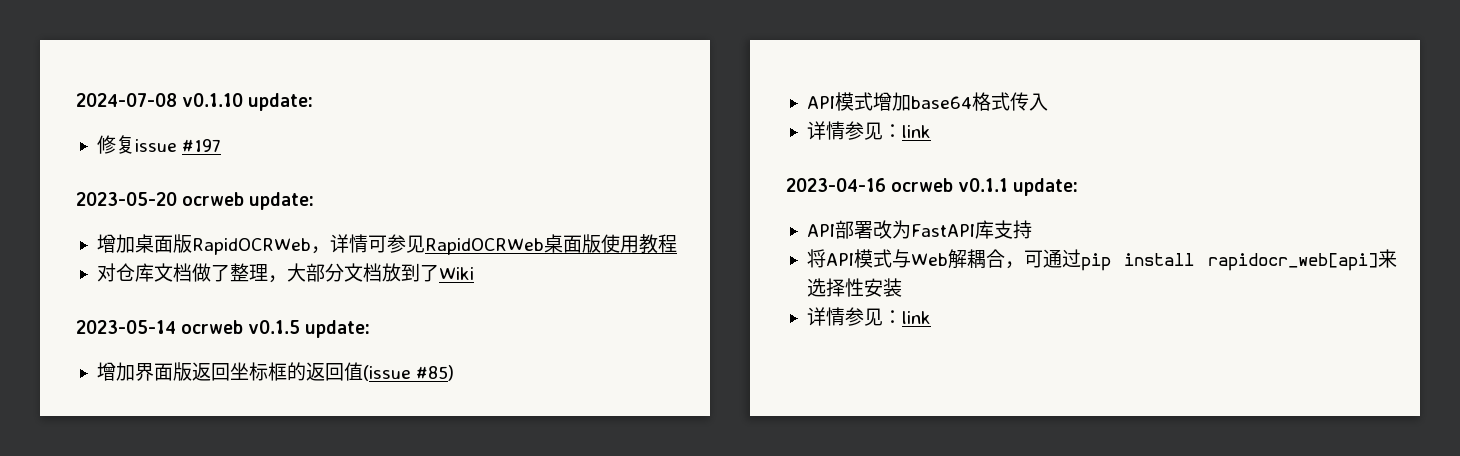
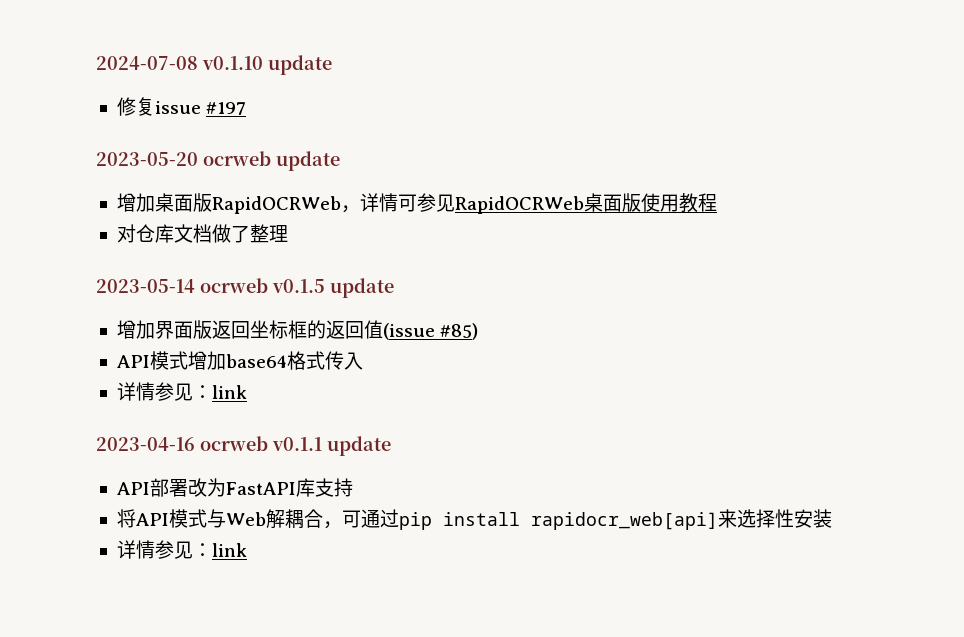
- 2024-07-08 v0.1.10 update:
+ 2024-07-08 v0.1.10 update
- 2023-05-20 ocrweb update:
+ 2023-05-20 ocrweb update
- 对仓库文档做了整理，大部分文档放到了Wiki
+ 对仓库文档做了整理
- 2023-05-14 ocrweb v0.1.5 update:
+ 2023-05-14 ocrweb v0.1.5 update
- 2023-04-16 ocrweb v0.1.1 update:
+ 2023-04-16 ocrweb v0.1.1 update

